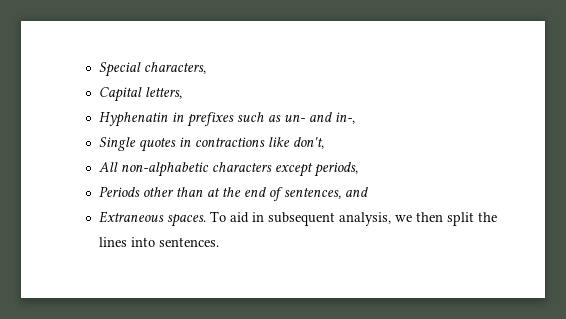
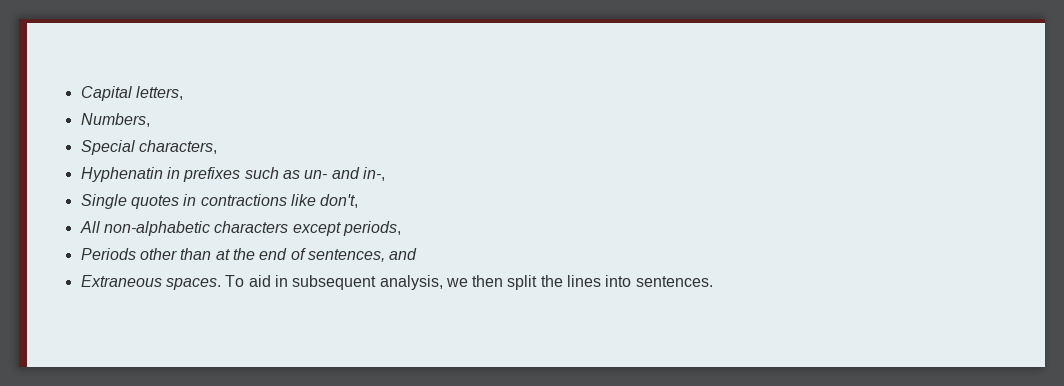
+ Capital letters,
+ Numbers,
- Capital letters,

